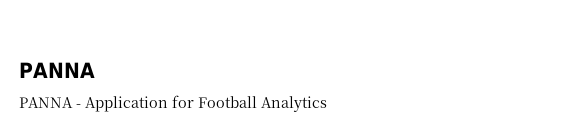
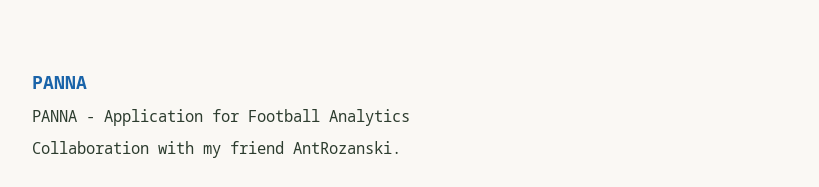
+ Collaboration with my friend AntRozanski.

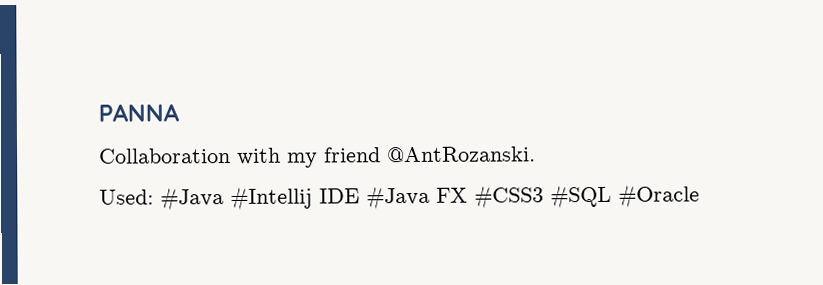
- PANNA - Application for Football Analytics
- Collaboration with my friend AntRozanski.
+ Collaboration with my friend @AntRozanski.
+ Used: #Java #Intellij IDE #Java FX #CSS3 #SQL #Oracle

